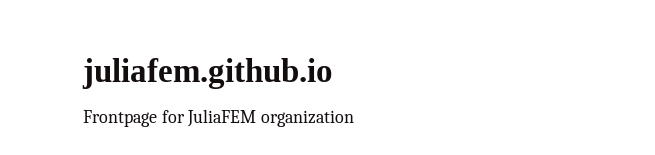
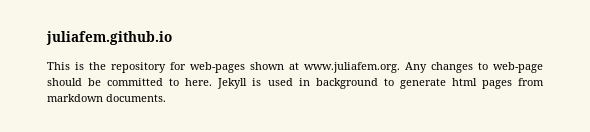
- Frontpage for JuliaFEM organization
+ This is the repository for web-pages shown at www.juliafem.org. Any changes to web-page should be committed to here. Jekyll is used in background to generate html pages from markdown documents.

